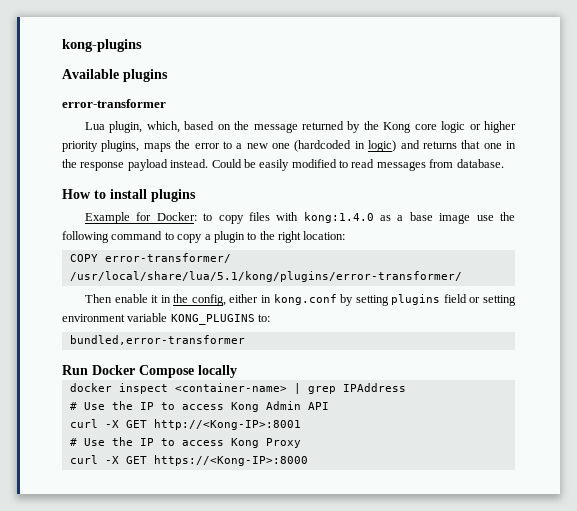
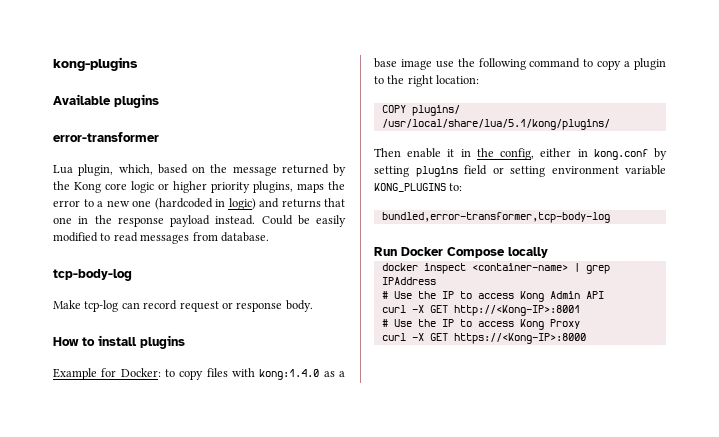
+ tcp-body-log
+ Make tcp-log can record request or response body.
- COPY error-transformer/ /usr/local/share/lua/5.1/kong/plugins/error-transformer/
+ COPY plugins/ /usr/local/share/lua/5.1/kong/plugins/
- bundled,error-transformer
+ bundled,error-transformer,tcp-body-log

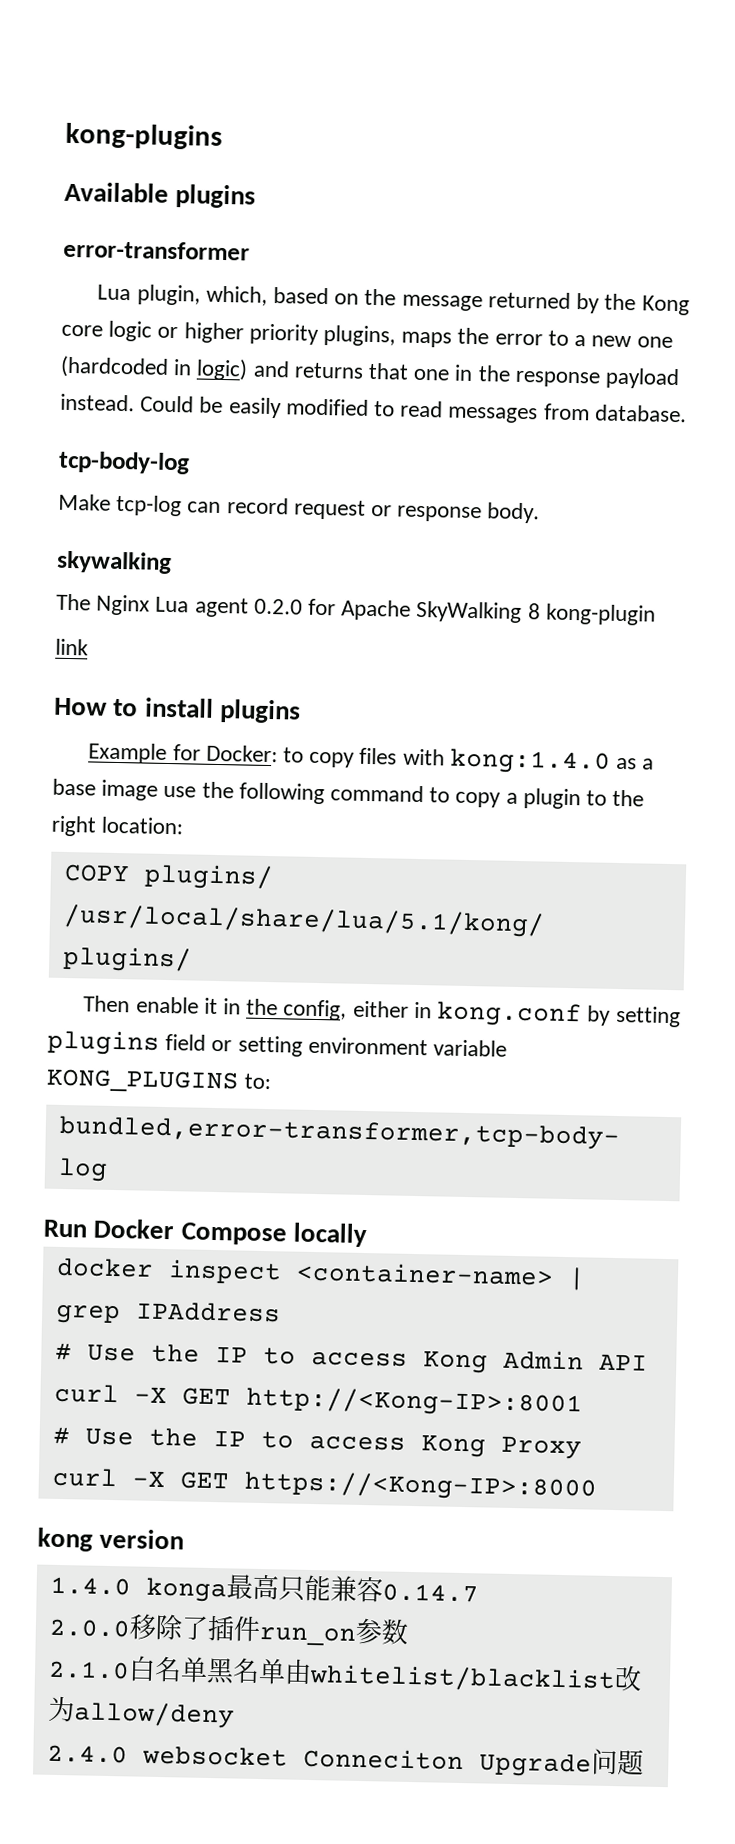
+ skywalking
+ The Nginx Lua agent 0.2.0 for Apache SkyWalking 8 kong-plugin
+ link
+ kong version
+ 1.4.0 konga最高只能兼容0.14.7
+ 2.0.0移除了插件run_on参数
+ 2.1.0白名单黑名单由whitelist/blacklist改为allow/deny
+ 2.4.0 websocket Conneciton Upgrade问题

